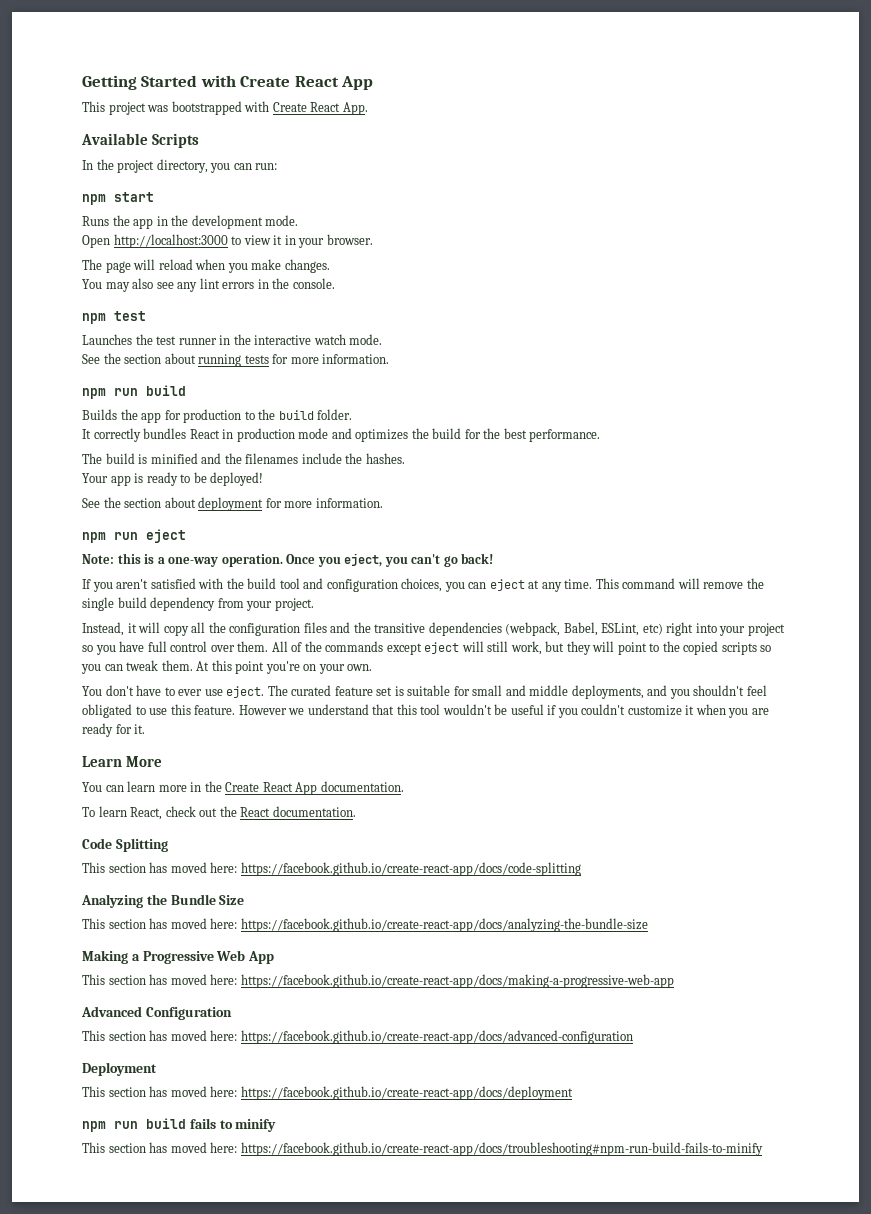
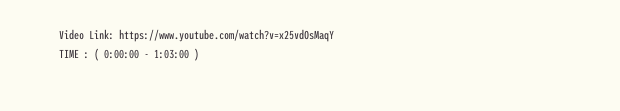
- Getting Started with Create React App
- This project was bootstrapped with Create React App.
- Available Scripts
- In the project directory, you can run:
- npm start
- Runs the app in the development mode.
- Open http://localhost:3000 to view it in your browser.
- The page will reload when you make changes.
- You may also see any lint errors in the console.
- npm test
- Launches the test runner in the interactive watch mode.
- See the section about running tests for more information.
- npm run build
- Builds the app for production to the build folder.
- It correctly bundles React in production mode and optimizes the build for the best performance.
- The build is minified and the filenames include the hashes.
- Your app is ready to be deployed!
- See the section about deployment for more information.
- npm run eject
- Note: this is a one-way operation. Once you eject, you can't go back!
- If you aren't satisfied with the build tool and configuration choices, you can eject at any time. This command will remove the single build dependency from your project.
- Instead, it will copy all the configuration files and the transitive dependencies (webpack, Babel, ESLint, etc) right into your project so you have full control over them. All of the commands except eject will still work, but they will point to the copied scripts so you can tweak them. At this point you're on your own.
- You don't have to ever use eject. The curated feature set is suitable for small and middle deployments, and you shouldn't feel obligated to use this feature. However we understand that this tool wouldn't be useful if you couldn't customize it when you are ready for it.
- Learn More
- You can learn more in the Create React App documentation.
- To learn React, check out the React documentation.
- Code Splitting
- This section has moved here: https://facebook.github.io/create-react-app/docs/code-splitting
- Analyzing the Bundle Size
- This section has moved here: https://facebook.github.io/create-react-app/docs/analyzing-the-bundle-size
- Making a Progressive Web App
- This section has moved here: https://facebook.github.io/create-react-app/docs/making-a-progressive-web-app
- Advanced Configuration
- This section has moved here: https://facebook.github.io/create-react-app/docs/advanced-configuration
- Deployment
- This section has moved here: https://facebook.github.io/create-react-app/docs/deployment
- npm run build fails to minify
- This section has moved here: https://facebook.github.io/create-react-app/docs/troubleshooting#npm-run-build-fails-to-minify
+ Video Link: https://www.youtube.com/watch?v=x25vdOsMaqY
+ TIME : ( 0:00:00 - 1:03:00 )

